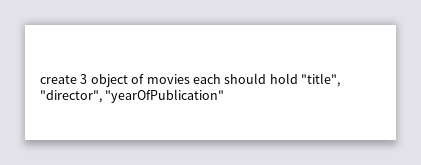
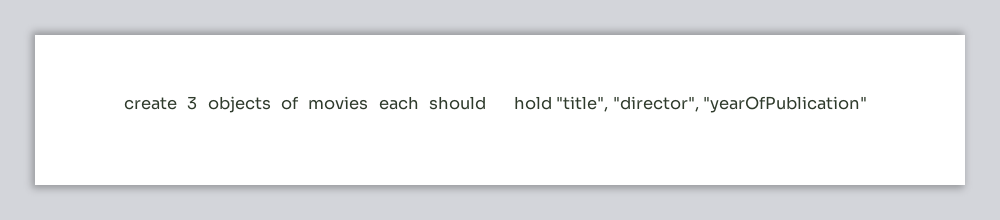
- create 3 object of movies each should hold "title", "director", "yearOfPublication"
+ create 3 objects of movies each should hold "title", "director", "yearOfPublication"

